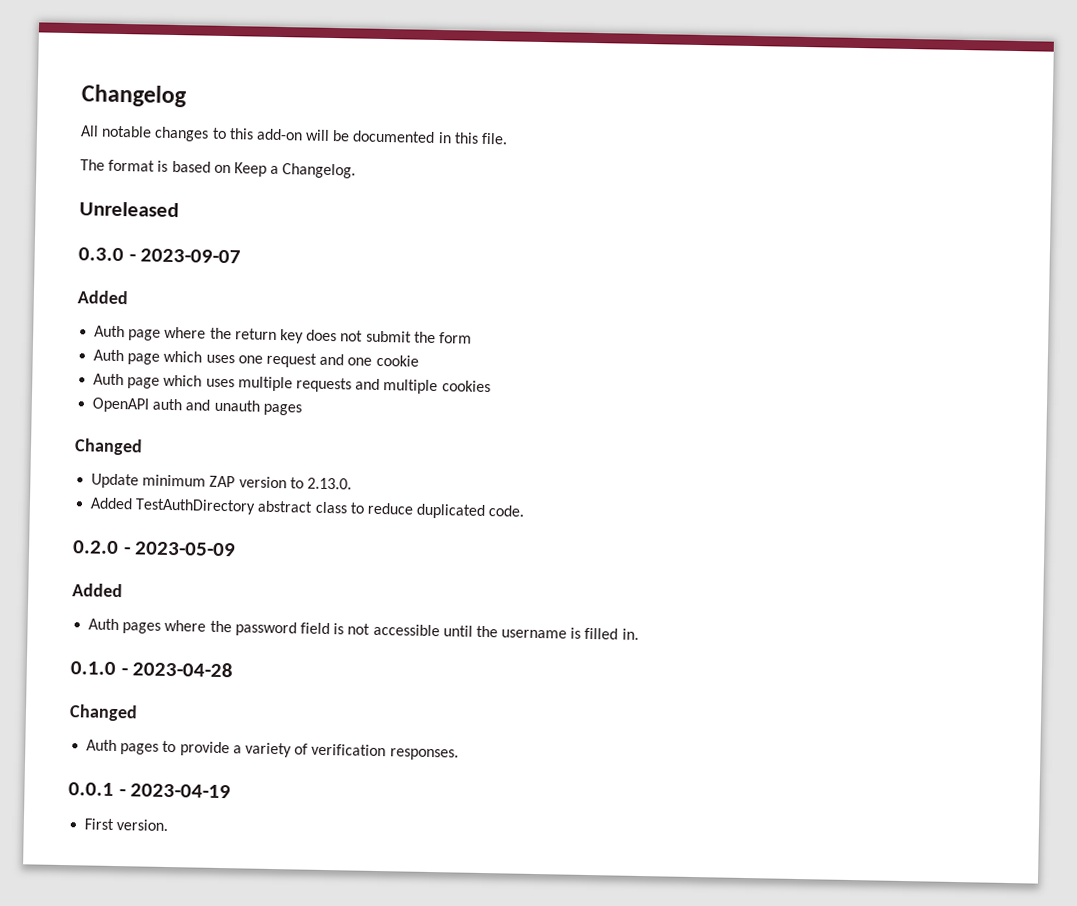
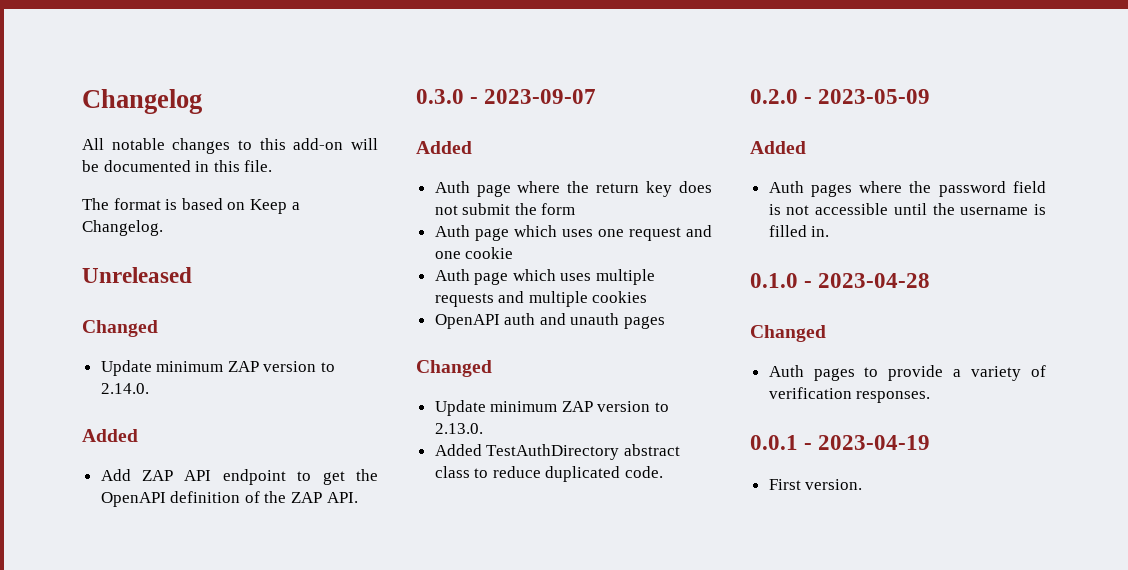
  Unreleased
+ Changed
+ Update minimum ZAP version to 2.14.0.
+ Added
+ Add ZAP API endpoint to get the OpenAPI definition of the ZAP API.

